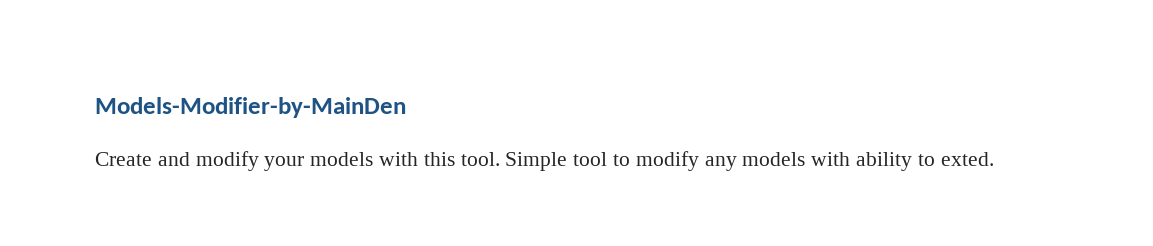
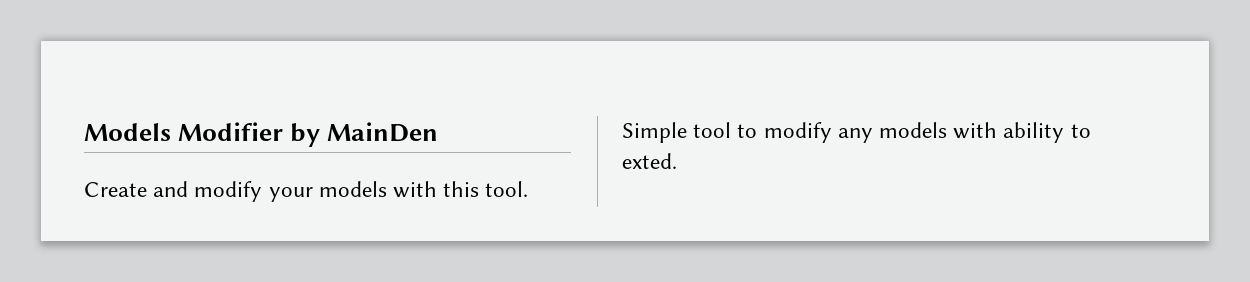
- Models-Modifier-by-MainDen
+ Models Modifier by MainDen

